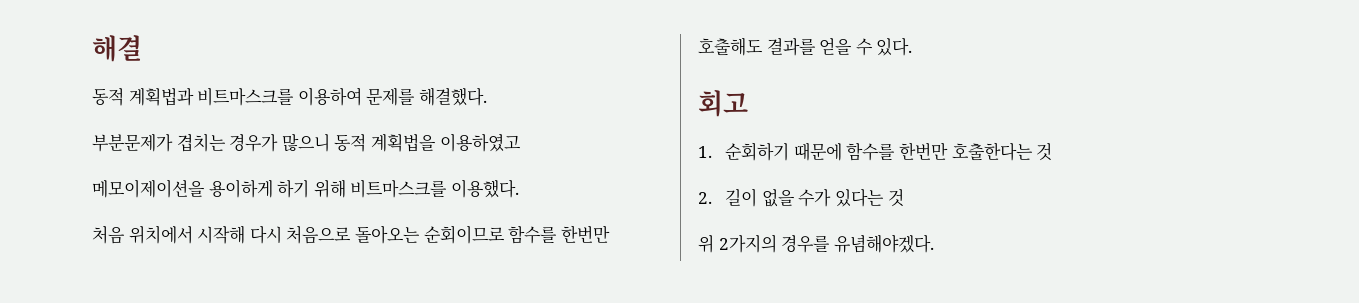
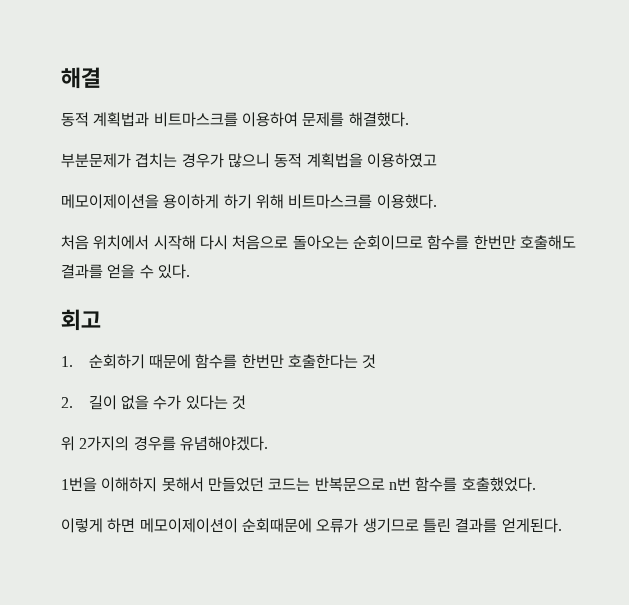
+ 1번을 이해하지 못해서 만들었던 코드는 반복문으로 n번 함수를 호출했었다.
+ 이렇게 하면 메모이제이션이 순회때문에 오류가 생기므로 틀린 결과를 얻게된다.

